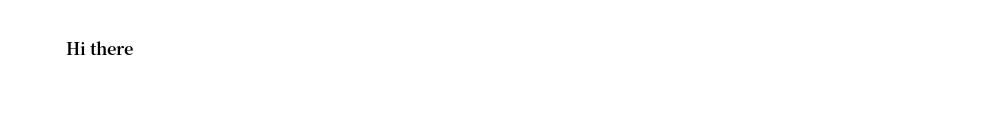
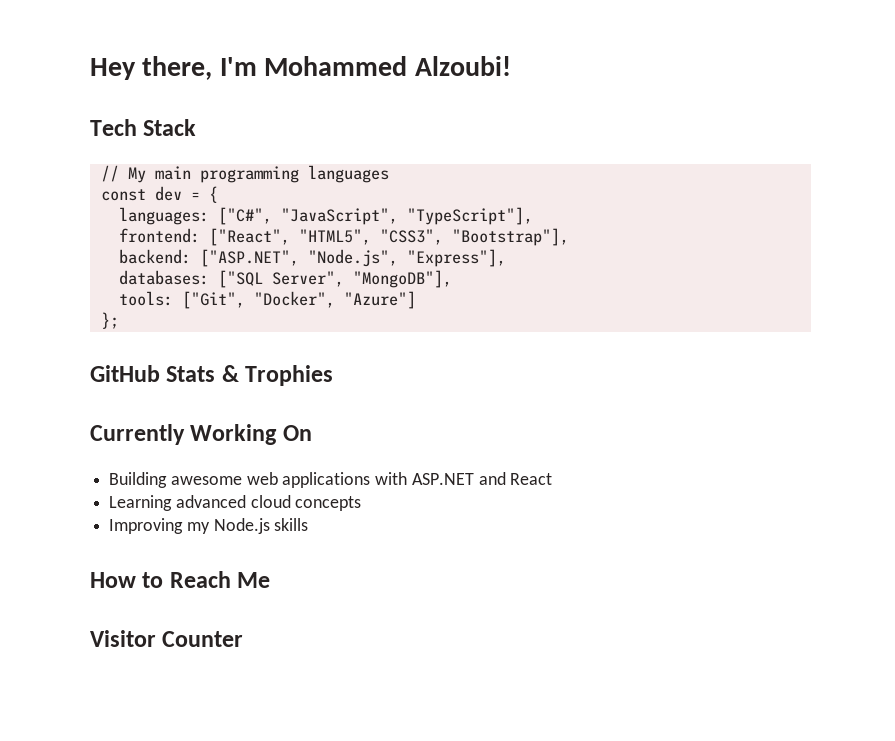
- Hi there
+ Hey there, I'm Mohammed Alzoubi!
+ Tech Stack
+ // My main programming languages
+ const dev = {
+ languages: ["C#", "JavaScript", "TypeScript"],
+ frontend: ["React", "HTML5", "CSS3", "Bootstrap"],
+ backend: ["ASP.NET", "Node.js", "Express"],
+ databases: ["SQL Server", "MongoDB"],
+ tools: ["Git", "Docker", "Azure"]
+ };
+ GitHub Stats & Trophies
+ Currently Working On
+ Building awesome web applications with ASP.NET and React
+ Learning advanced cloud concepts
+ Improving my Node.js skills
+ How to Reach Me
+ Visitor Counter

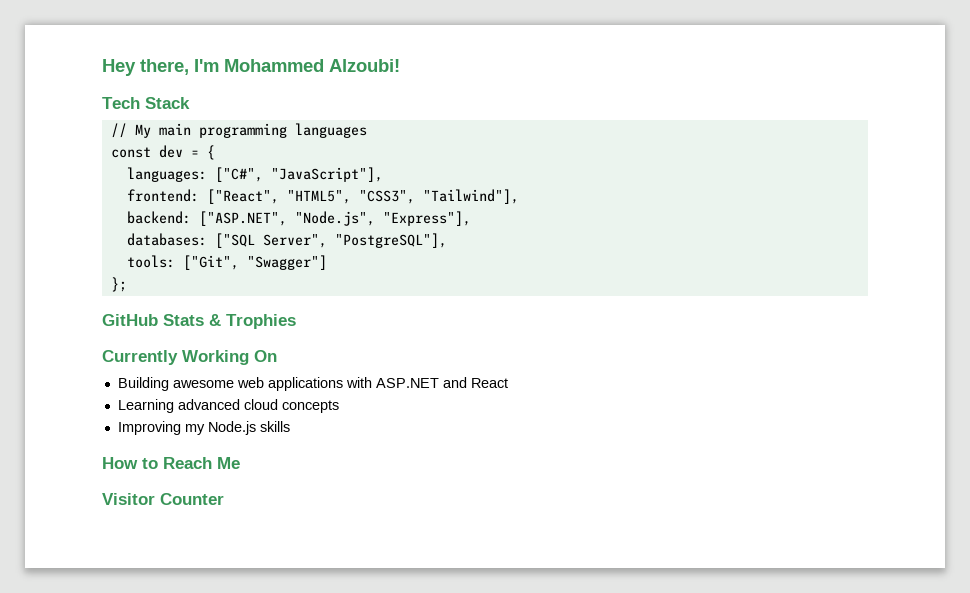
- languages: ["C#", "JavaScript", "TypeScript"],
+ languages: ["C#", "JavaScript"],
- frontend: ["React", "HTML5", "CSS3", "Bootstrap"],
+ frontend: ["React", "HTML5", "CSS3", "Tailwind"],
- databases: ["SQL Server", "MongoDB"],
+ databases: ["SQL Server", "PostgreSQL"],
- tools: ["Git", "Docker", "Azure"]
+ tools: ["Git", "Swagger"]

